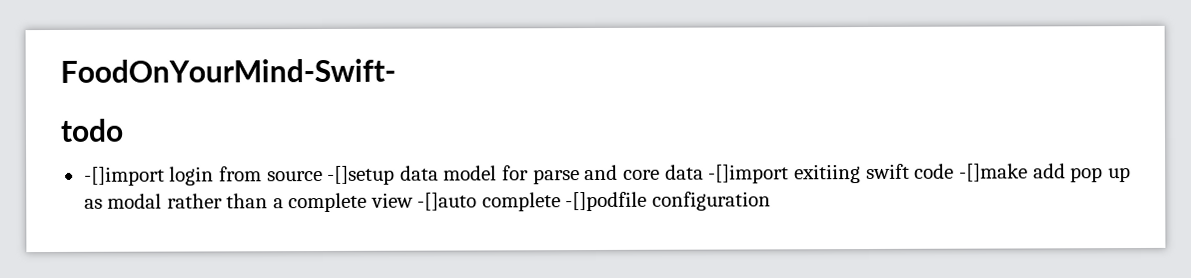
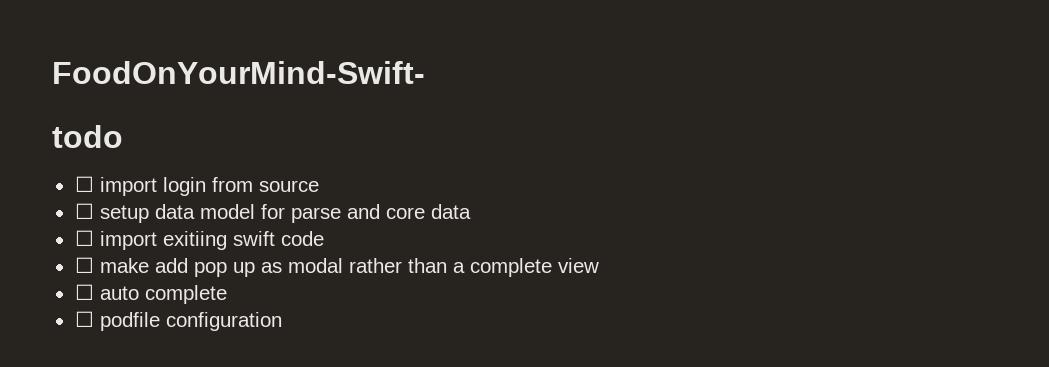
- -[]import login from source -[]setup data model for parse and core data -[]import exitiing swift code -[]make add pop up as modal rather than a complete view -[]auto complete -[]podfile configuration
+ ☐ import login from source
+ ☐ setup data model for parse and core data
+ ☐ import exitiing swift code
+ ☐ make add pop up as modal rather than a complete view
+ ☐ auto complete
+ ☐ podfile configuration

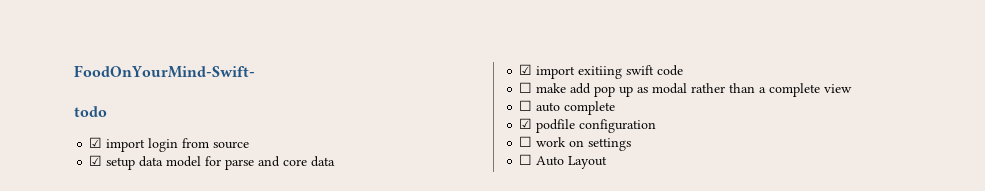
- ☐ import login from source
+ ☑ import login from source
- ☐ setup data model for parse and core data
+ ☑ setup data model for parse and core data
- ☐ import exitiing swift code
+ ☑ import exitiing swift code
- ☐ podfile configuration
+ ☑ podfile configuration
+ ☐ work on settings
+ ☐ Auto Layout

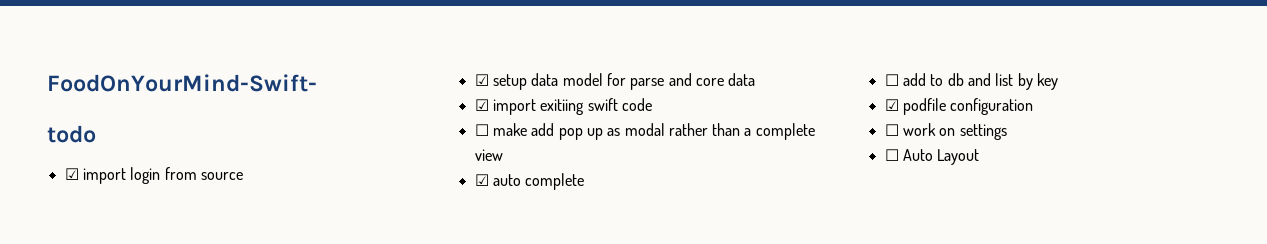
- ☐ auto complete
+ ☑ auto complete
+ ☐ add to db and list by key

